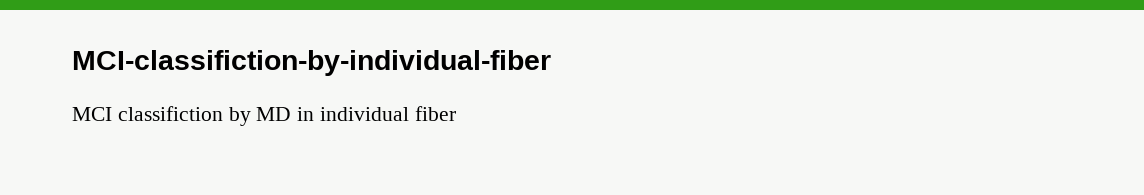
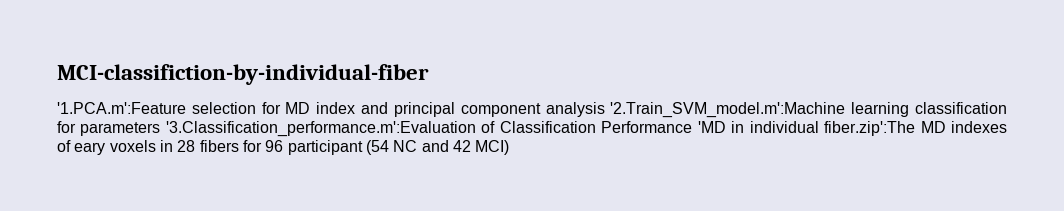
- MCI classifiction by MD in individual fiber
+ '1.PCA.m':Feature selection for MD index and principal component analysis '2.Train_SVM_model.m':Machine learning classification for parameters '3.Classification_performance.m':Evaluation of Classification Performance 'MD in individual fiber.zip':The MD indexes of eary voxels in 28 fibers for 96 participant (54 NC and 42 MCI)

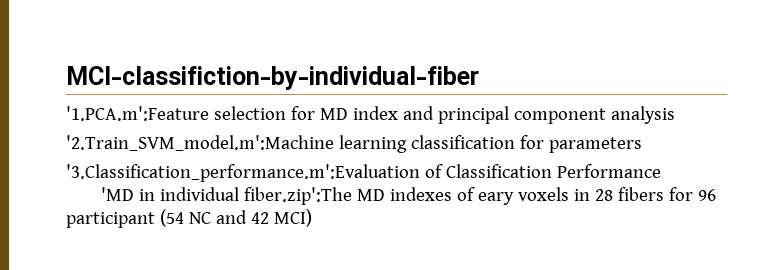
- '1.PCA.m':Feature selection for MD index and principal component analysis '2.Train_SVM_model.m':Machine learning classification for parameters '3.Classification_performance.m':Evaluation of Classification Performance 'MD in individual fiber.zip':The MD indexes of eary voxels in 28 fibers for 96 participant (54 NC and 42 MCI)
+ '1.PCA.m':Feature selection for MD index and principal component analysis
+ '2.Train_SVM_model.m':Machine learning classification for parameters
+ '3.Classification_performance.m':Evaluation of Classification Performance
+ 'MD in individual fiber.zip':The MD indexes of eary voxels in 28 fibers for 96 participant (54 NC and 42 MCI)

